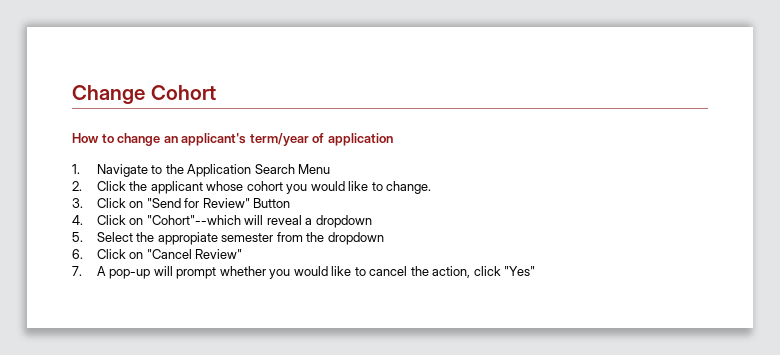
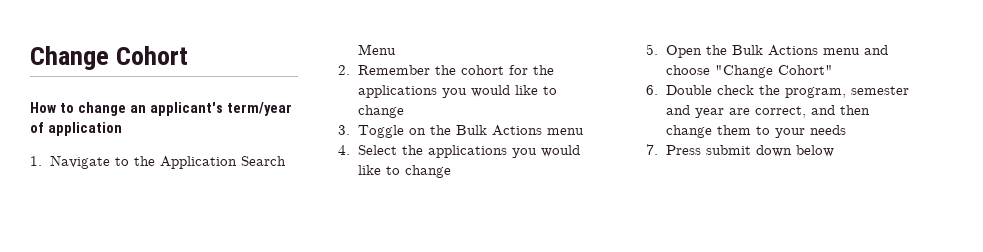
- 2. Click the applicant whose cohort you would like to change.
+ 2. Remember the cohort for the applications you would like to change
- 3. Click on "Send for Review" Button
- 4. Click on "Cohort"--which will reveal a dropdown
- 5. Select the appropiate semester from the dropdown
- 6. Click on "Cancel Review"
- 7. A pop-up will prompt whether you would like to cancel the action, click "Yes"
+ 3. Toggle on the Bulk Actions menu
+ 4. Select the applications you would like to change
+ 5. Open the Bulk Actions menu and choose "Change Cohort"
+ 6. Double check the program, semester and year are correct, and then change them to your needs
+ 7. Press submit down below

